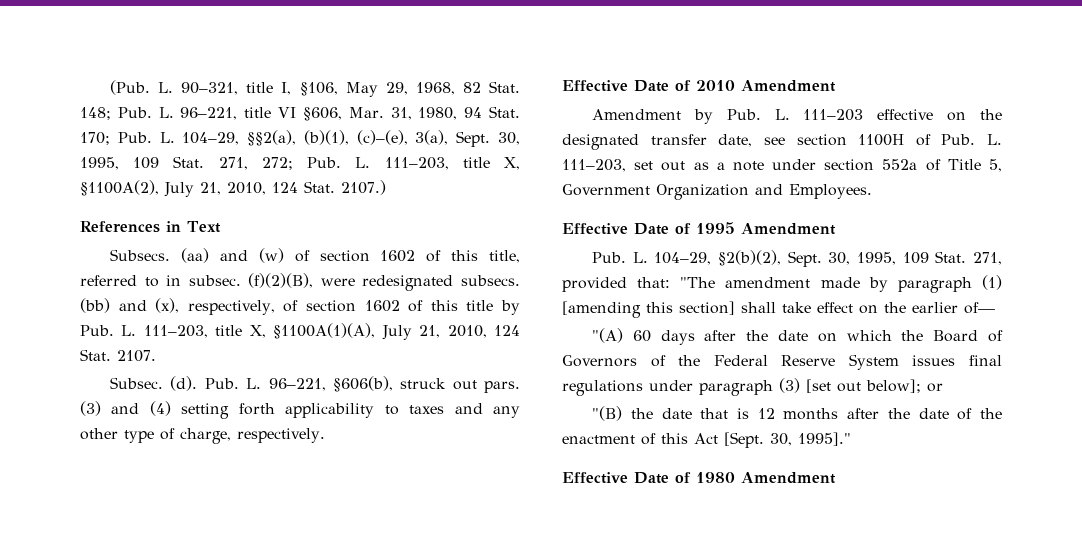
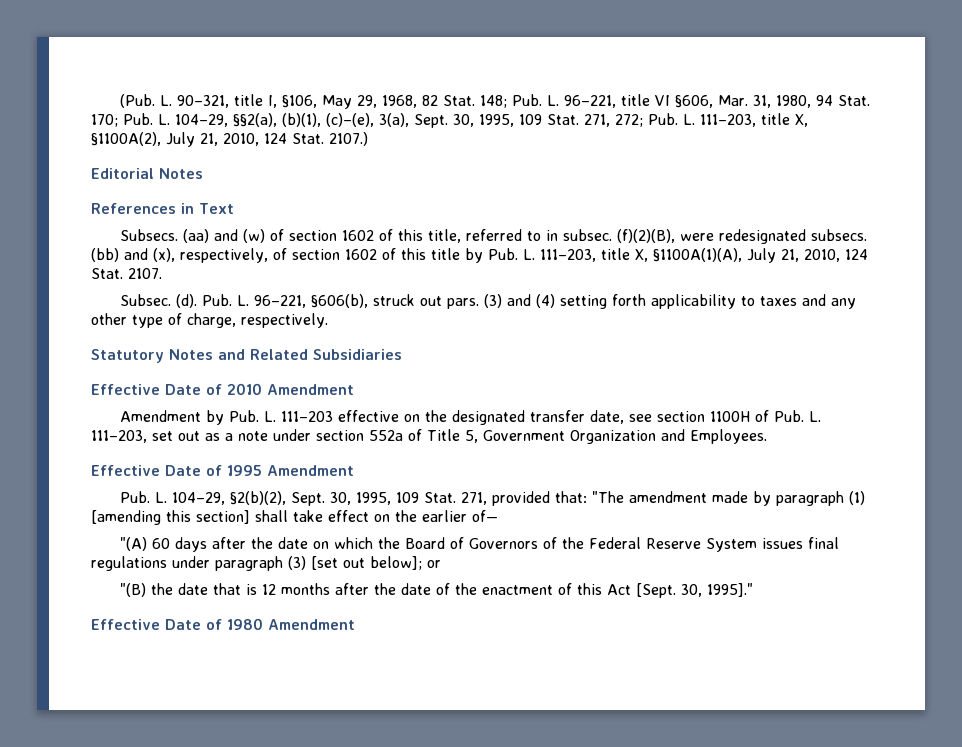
+ Editorial Notes
+ Statutory Notes and Related Subsidiaries

